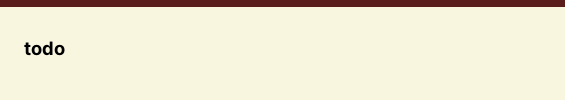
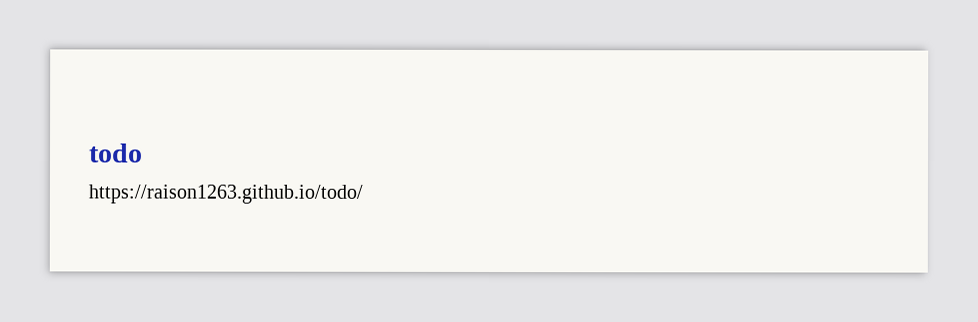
+ https://raison1263.github.io/todo/

